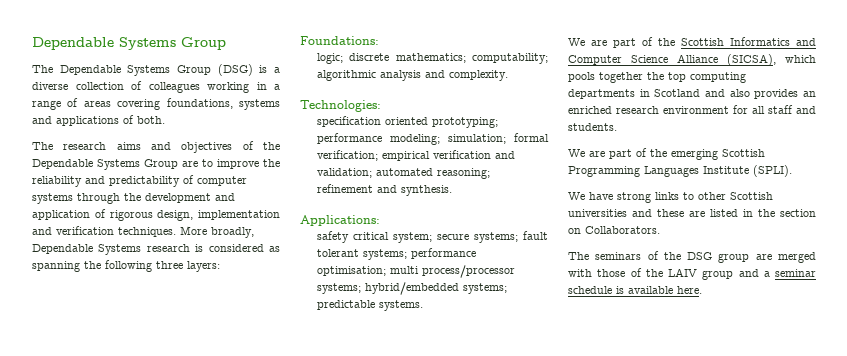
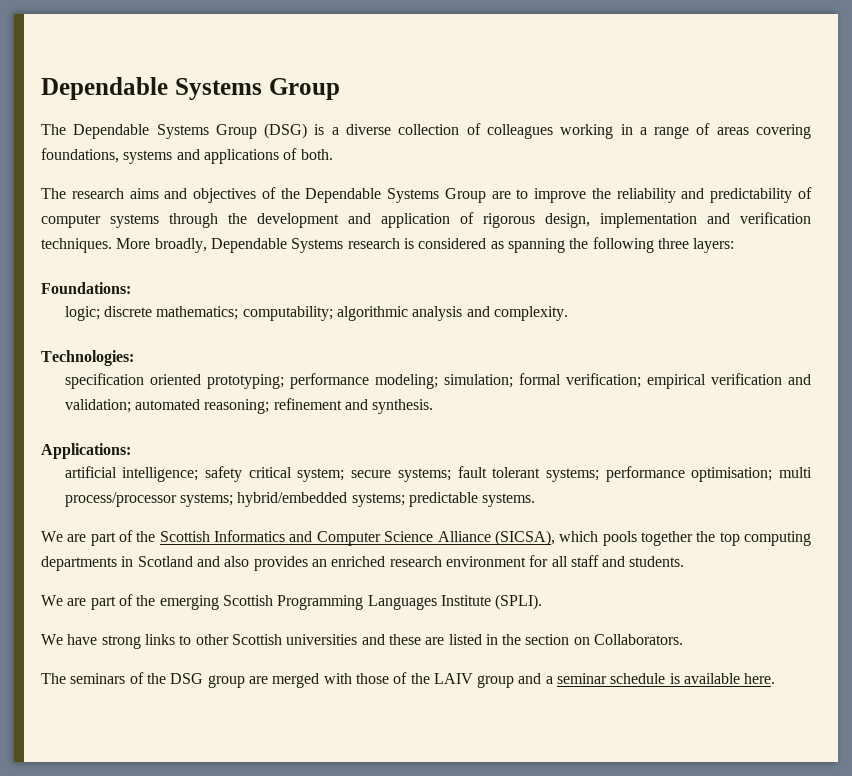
- safety critical system; secure systems; fault tolerant systems; performance optimisation; multi process/processor systems; hybrid/embedded systems; predictable systems.
+ artificial intelligence; safety critical system; secure systems; fault tolerant systems; performance optimisation; multi process/processor systems; hybrid/embedded systems; predictable systems.

